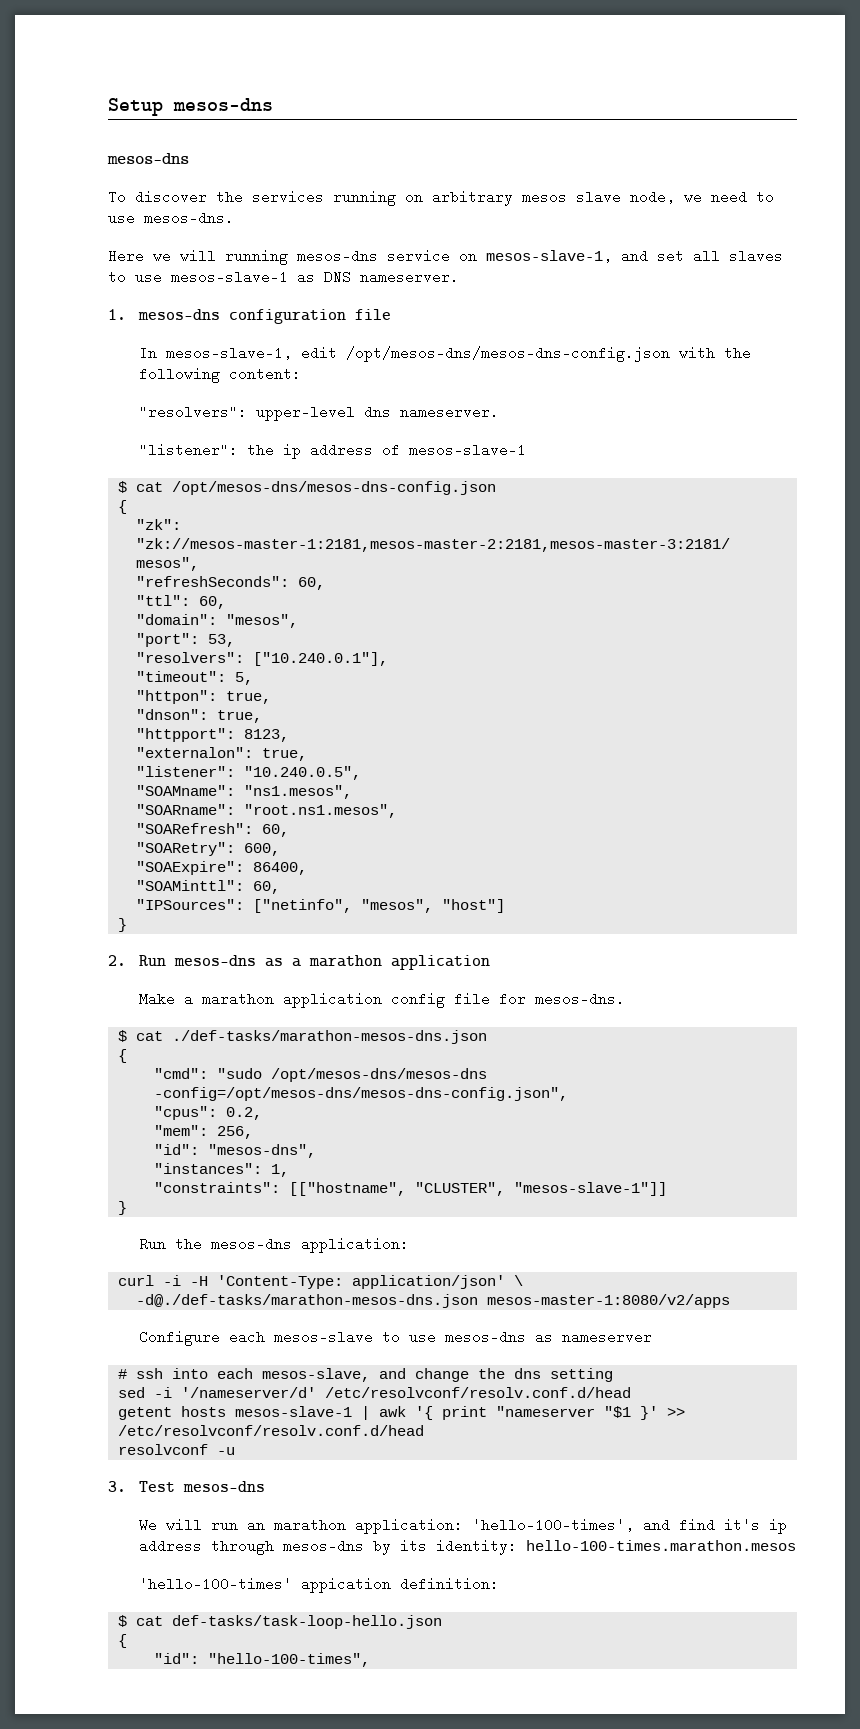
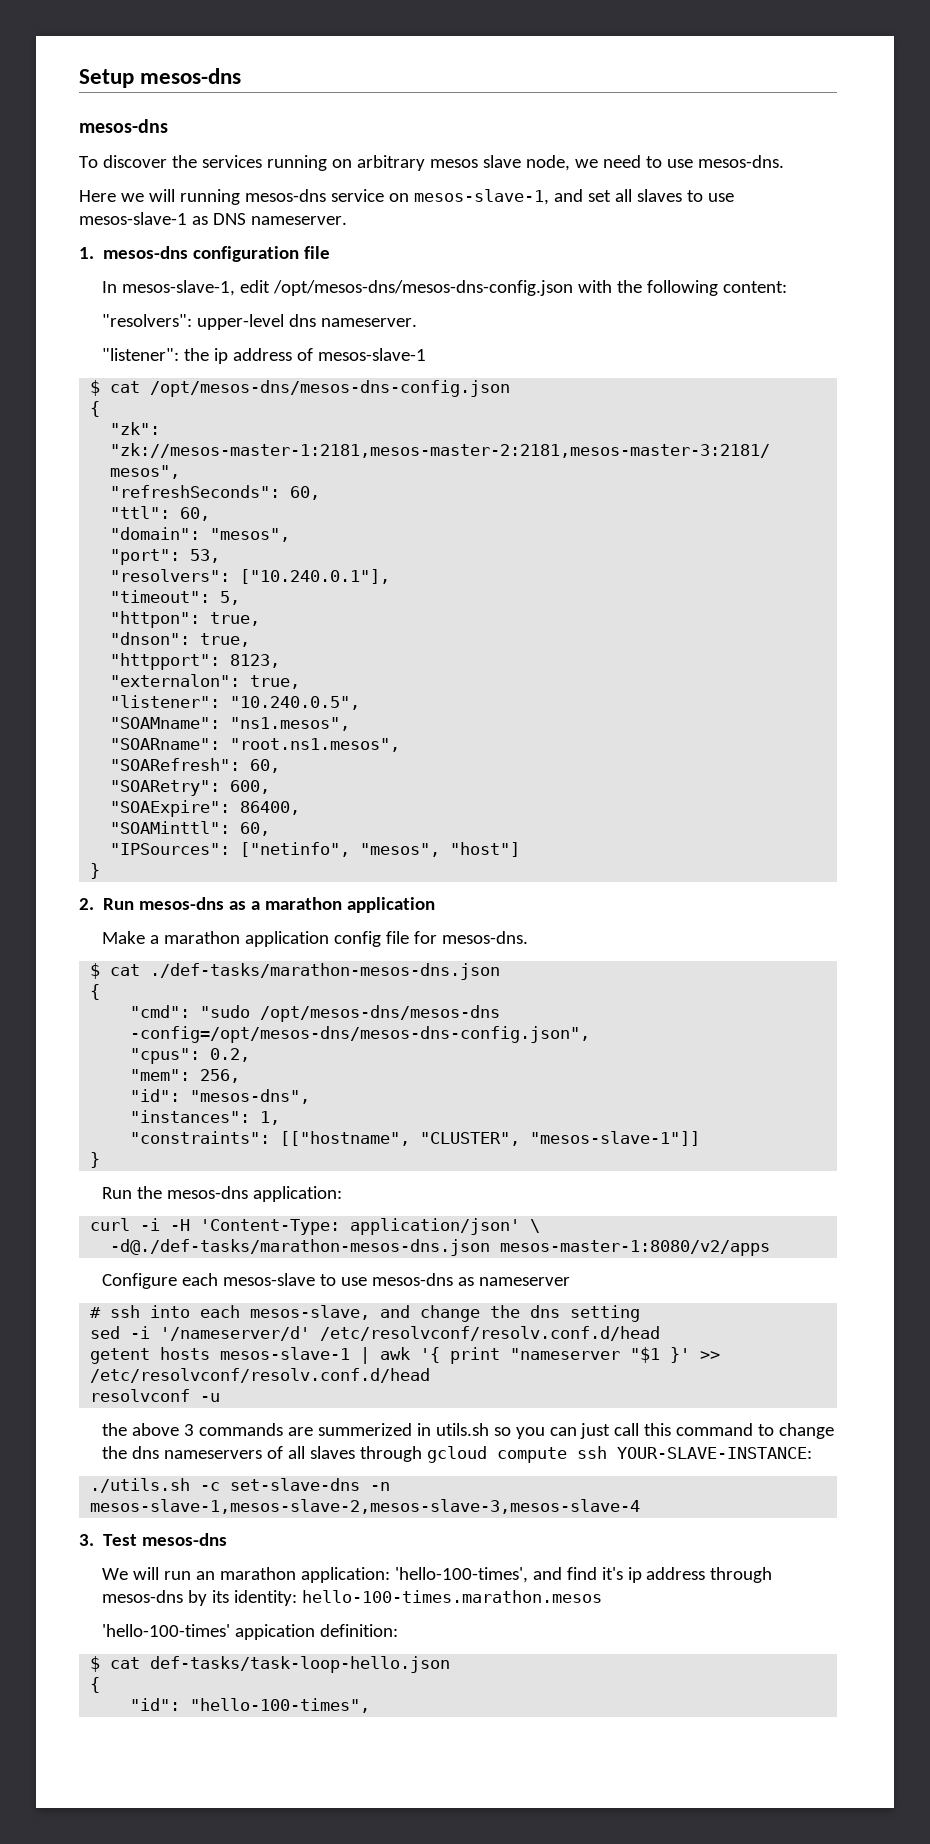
+ the above 3 commands are summerized in utils.sh so you can just call this command to change the dns nameservers of all slaves through gcloud compute ssh YOUR-SLAVE-INSTANCE:
+ ./utils.sh -c set-slave-dns -n mesos-slave-1,mesos-slave-2,mesos-slave-3,mesos-slave-4

